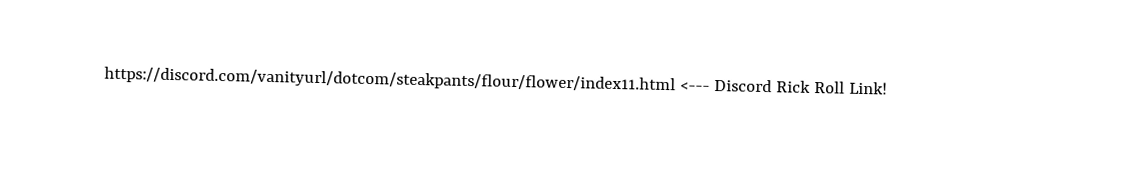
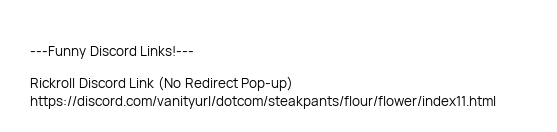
- https://discord.com/vanityurl/dotcom/steakpants/flour/flower/index11.html <--- Discord Rick Roll Link!
+ ---Funny Discord Links!---
+ Rickroll Discord Link (No Redirect Pop-up) https://discord.com/vanityurl/dotcom/steakpants/flour/flower/index11.html

